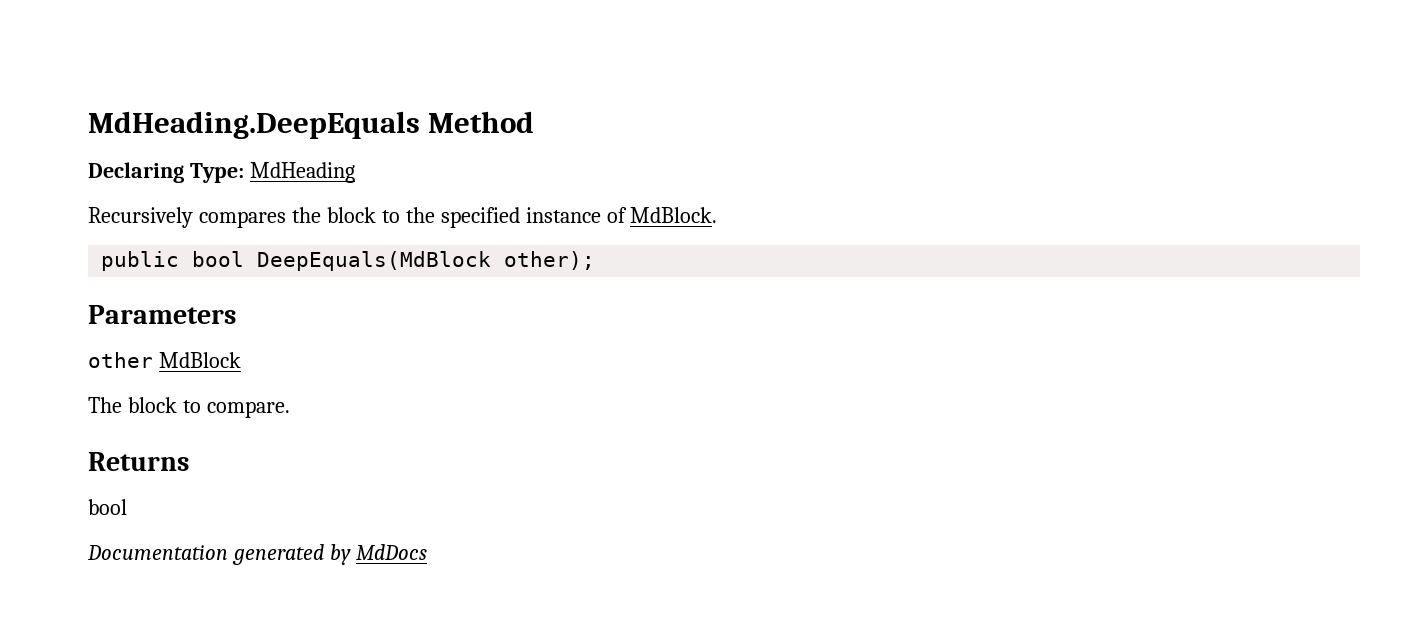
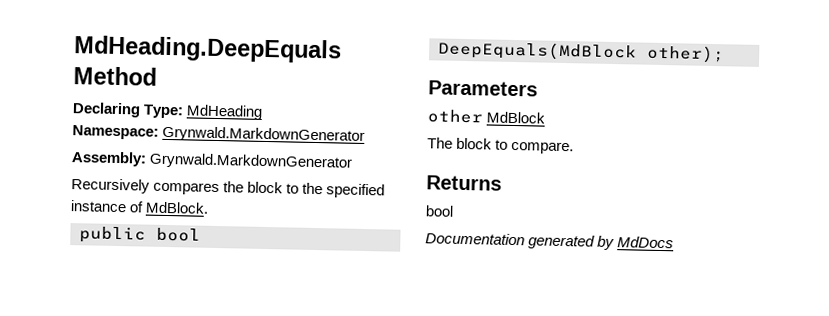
+ Namespace: Grynwald.MarkdownGenerator
+ Assembly: Grynwald.MarkdownGenerator

